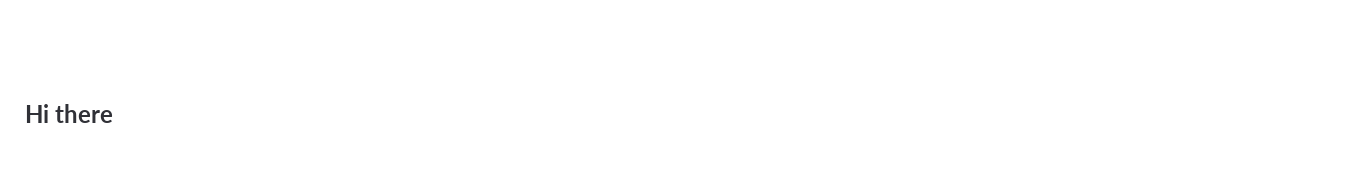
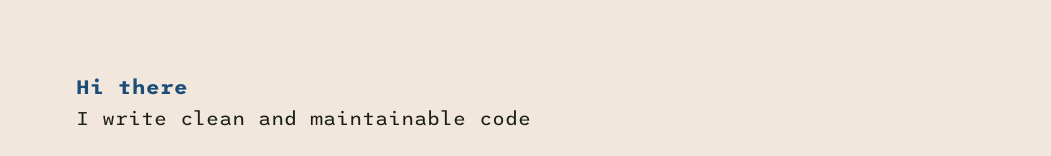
+ I write clean and maintainable code

